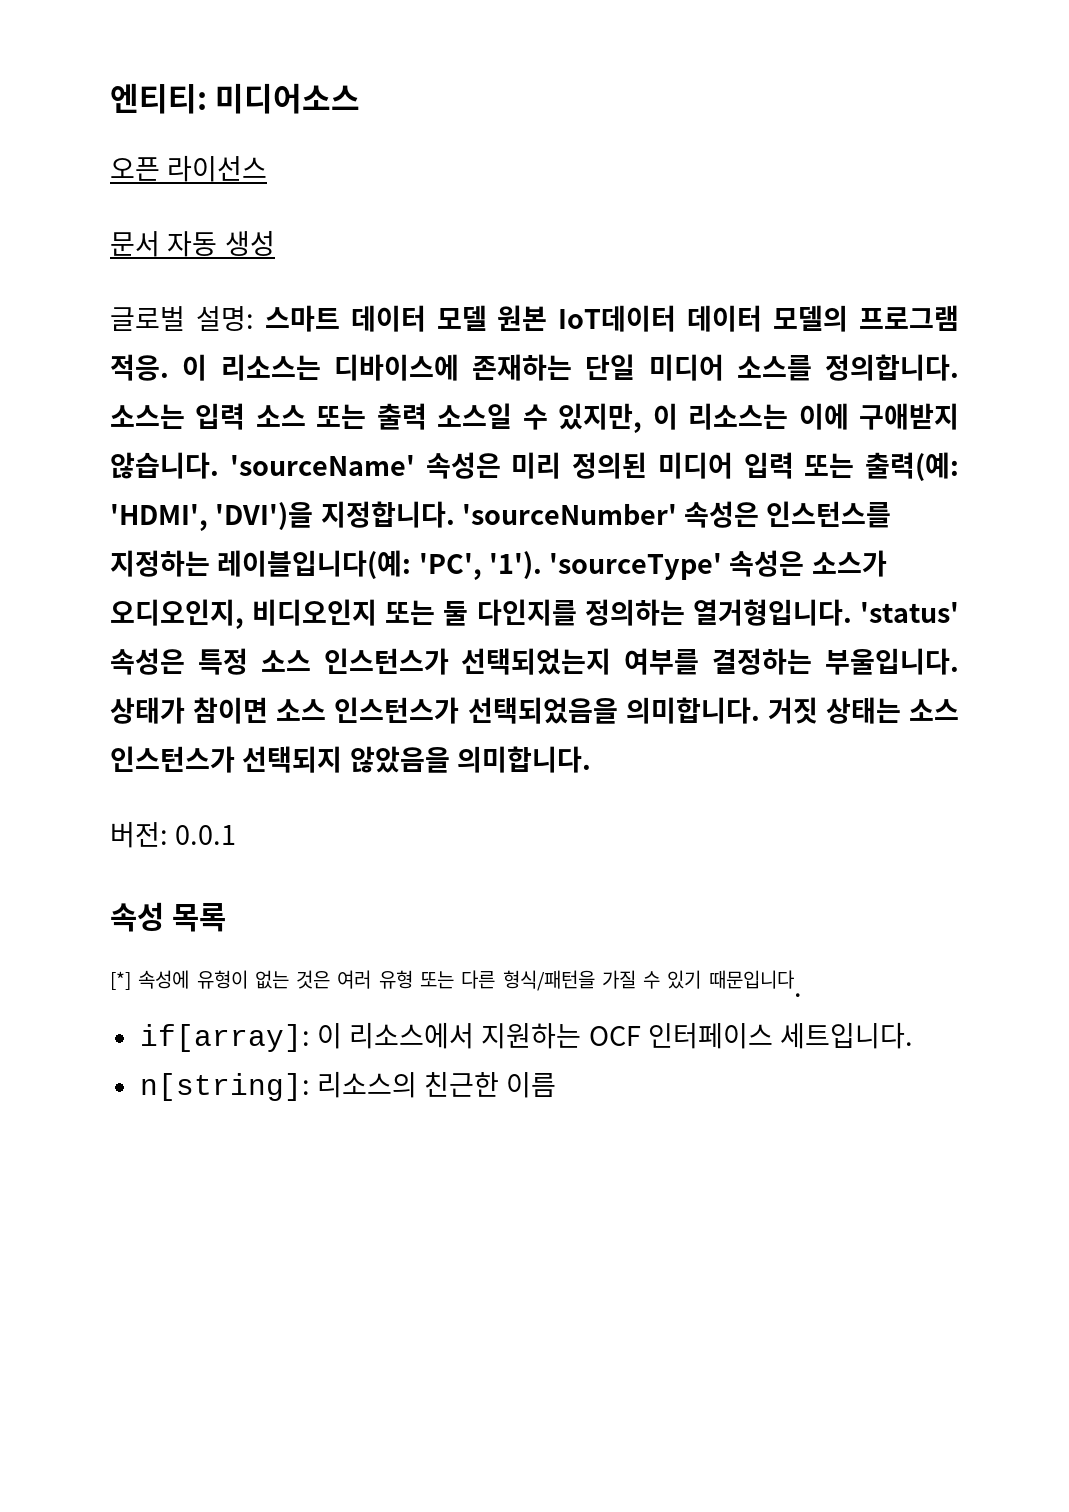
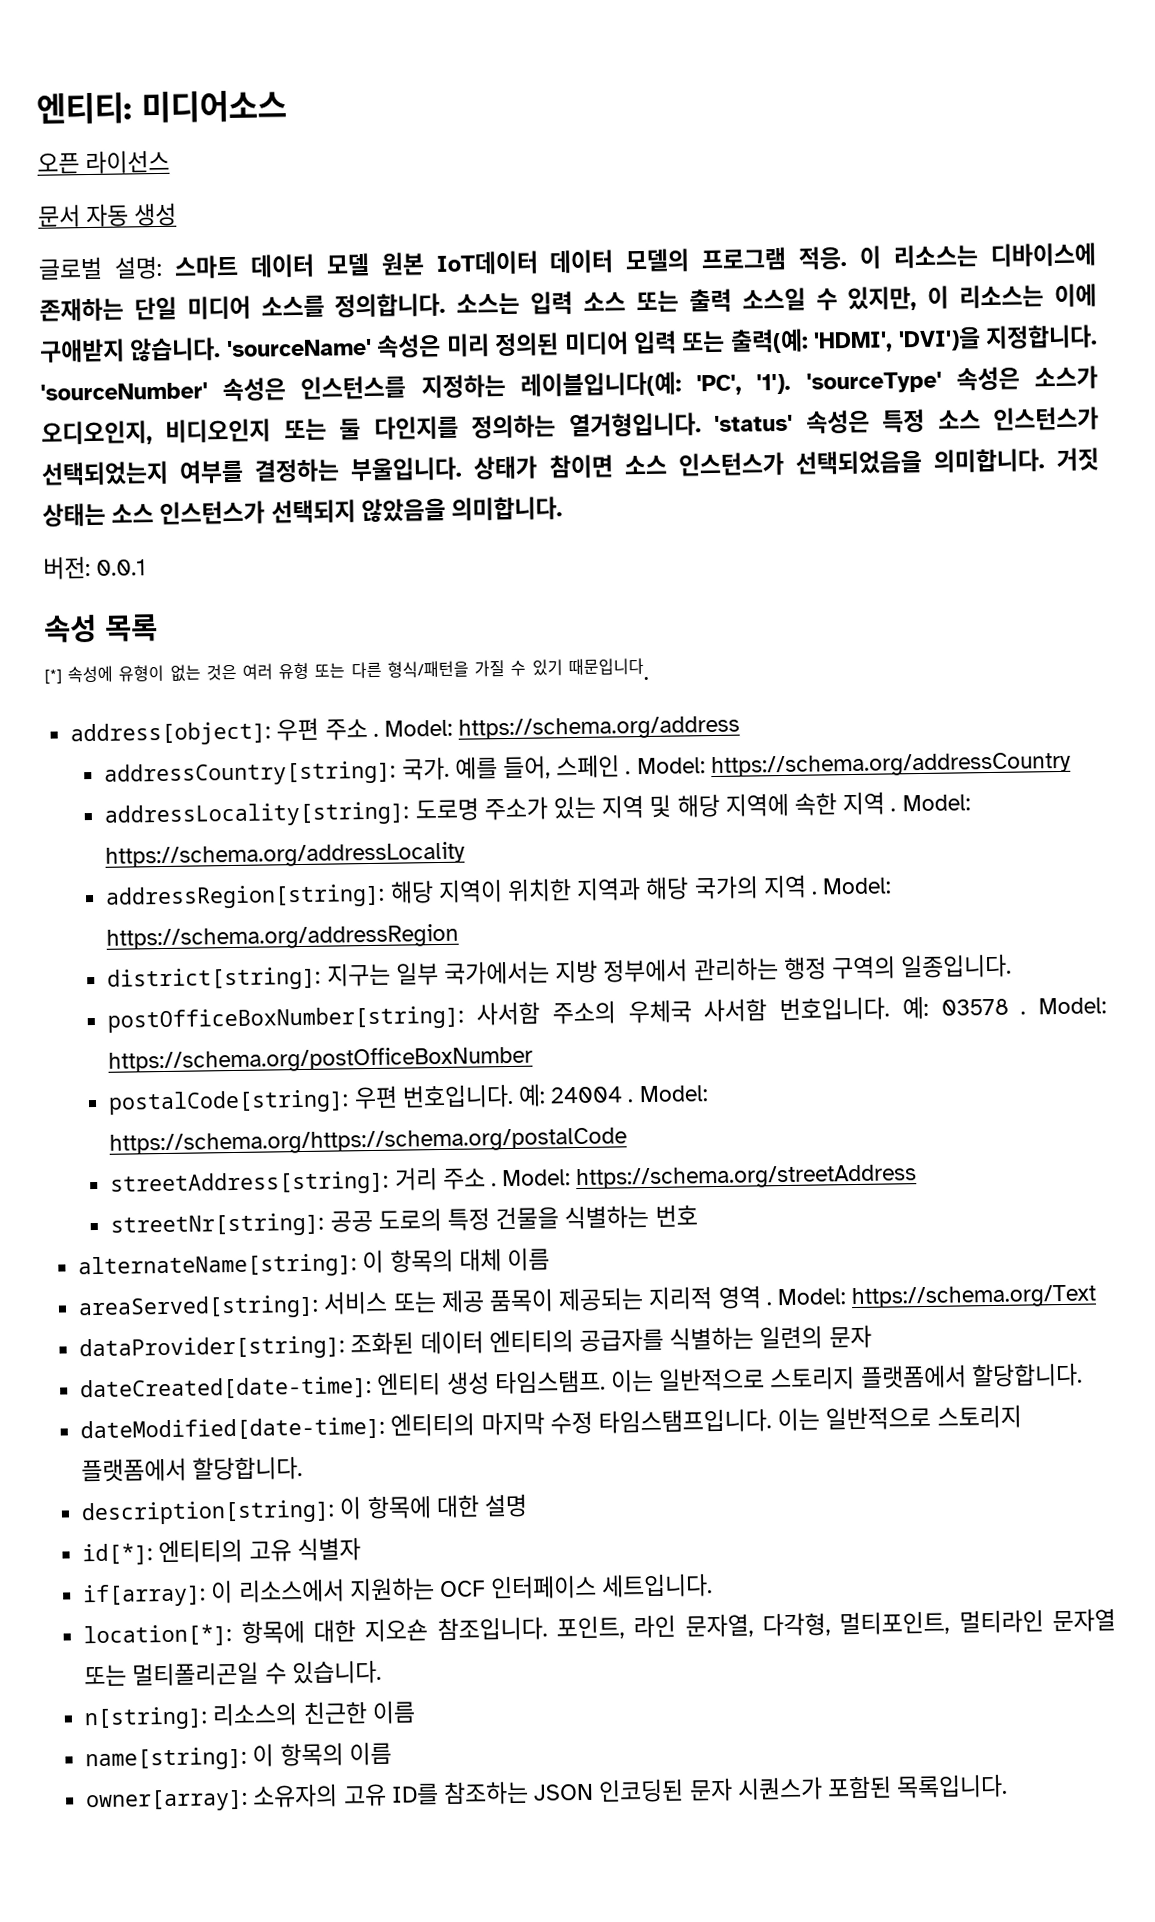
+ address[object]: 우편 주소 . Model: https://schema.org/address
+ addressCountry[string]: 국가. 예를 들어, 스페인 . Model: https://schema.org/addressCountry
+ addressLocality[string]: 도로명 주소가 있는 지역 및 해당 지역에 속한 지역 . Model: https://schema.org/addressLocality
+ addressRegion[string]: 해당 지역이 위치한 지역과 해당 국가의 지역 . Model: https://schema.org/addressRegion
+ district[string]: 지구는 일부 국가에서는 지방 정부에서 관리하는 행정 구역의 일종입니다.
+ postOfficeBoxNumber[string]: 사서함 주소의 우체국 사서함 번호입니다. 예: 03578 . Model: https://schema.org/postOfficeBoxNumber
+ postalCode[string]: 우편 번호입니다. 예: 24004 . Model: https://schema.org/https://schema.org/postalCode
+ streetAddress[string]: 거리 주소 . Model: https://schema.org/streetAddress
+ streetNr[string]: 공공 도로의 특정 건물을 식별하는 번호
+ alternateName[string]: 이 항목의 대체 이름
+ areaServed[string]: 서비스 또는 제공 품목이 제공되는 지리적 영역 . Model: https://schema.org/Text
+ dataProvider[string]: 조화된 데이터 엔티티의 공급자를 식별하는 일련의 문자
+ dateCreated[date-time]: 엔티티 생성 타임스탬프. 이는 일반적으로 스토리지 플랫폼에서 할당합니다.
+ dateModified[date-time]: 엔티티의 마지막 수정 타임스탬프입니다. 이는 일반적으로 스토리지 플랫폼에서 할당합니다.
+ description[string]: 이 항목에 대한 설명
+ id[*]: 엔티티의 고유 식별자
+ location[*]: 항목에 대한 지오숀 참조입니다. 포인트, 라인 문자열, 다각형, 멀티포인트, 멀티라인 문자열 또는 멀티폴리곤일 수 있습니다.
  n[string]: 리소스의 친근한 이름
+ name[string]: 이 항목의 이름
+ owner[array]: 소유자의 고유 ID를 참조하는 JSON 인코딩된 문자 시퀀스가 포함된 목록입니다.

